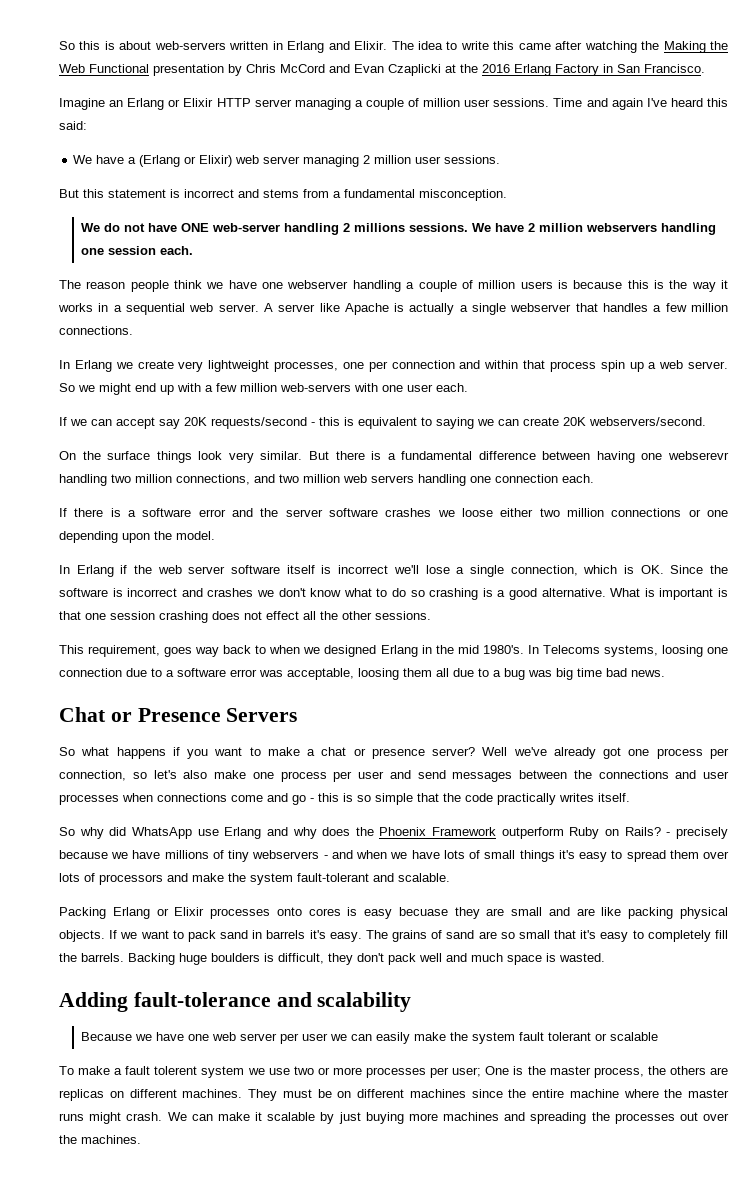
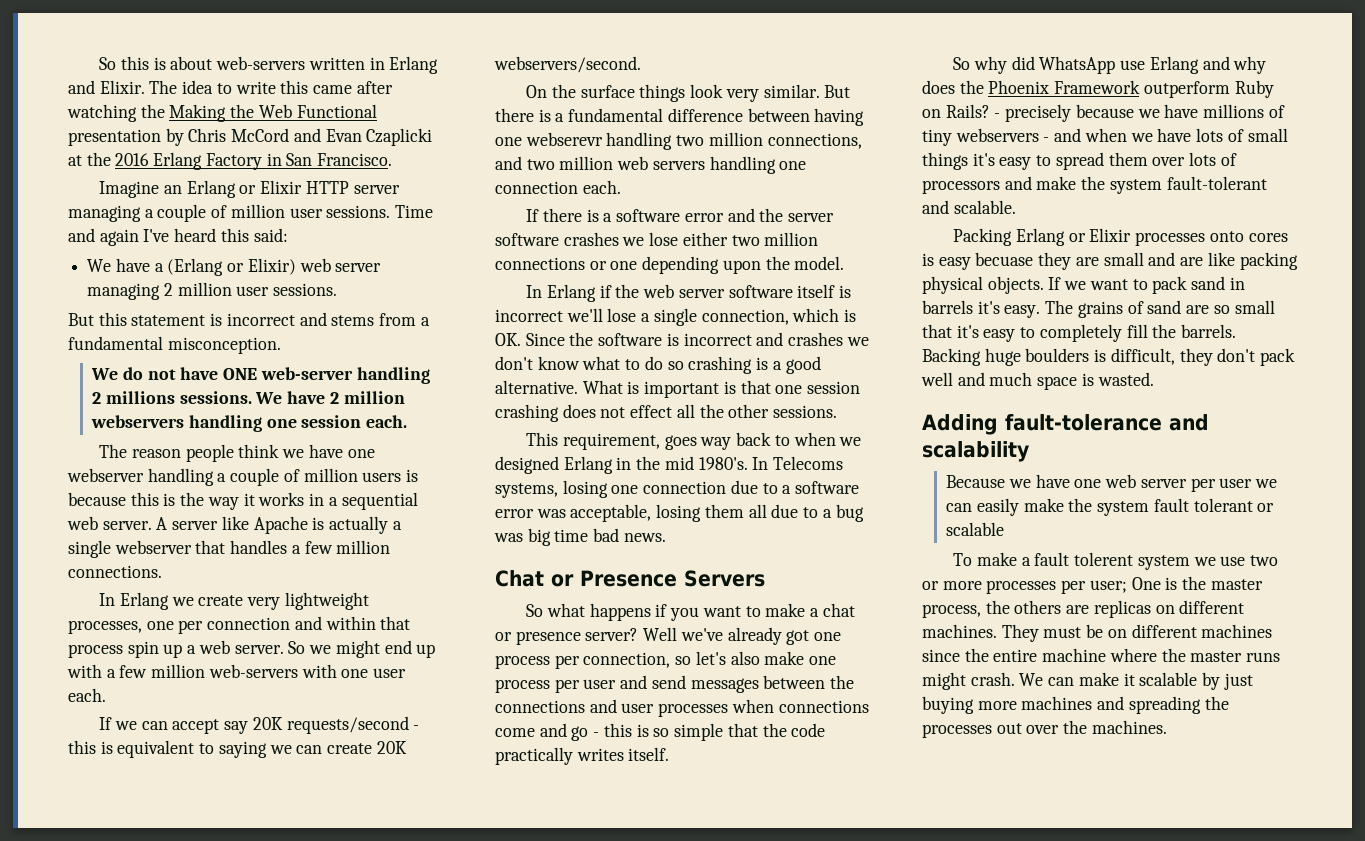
- If there is a software error and the server software crashes we loose either two million connections or one depending upon the model.
+ If there is a software error and the server software crashes we lose either two million connections or one depending upon the model.
- In Telecoms systems, loosing one connection due to a software error was acceptable, loosing them all due to a bug was big time bad news.
+ In Telecoms systems, losing one connection due to a software error was acceptable, losing them all due to a bug was big time bad news.

